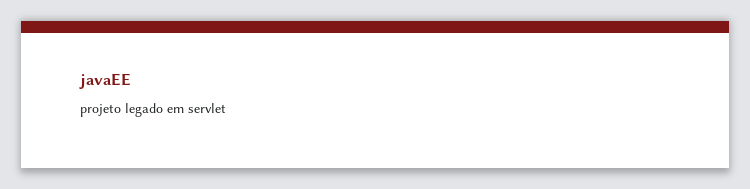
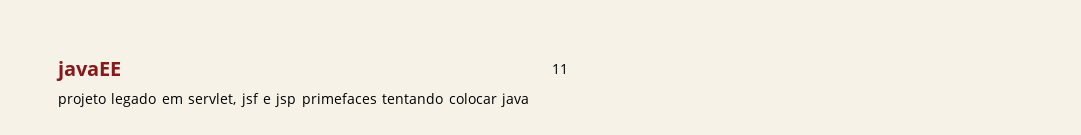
- projeto legado em servlet
+ projeto legado em servlet, jsf e jsp primefaces tentando colocar java 11

